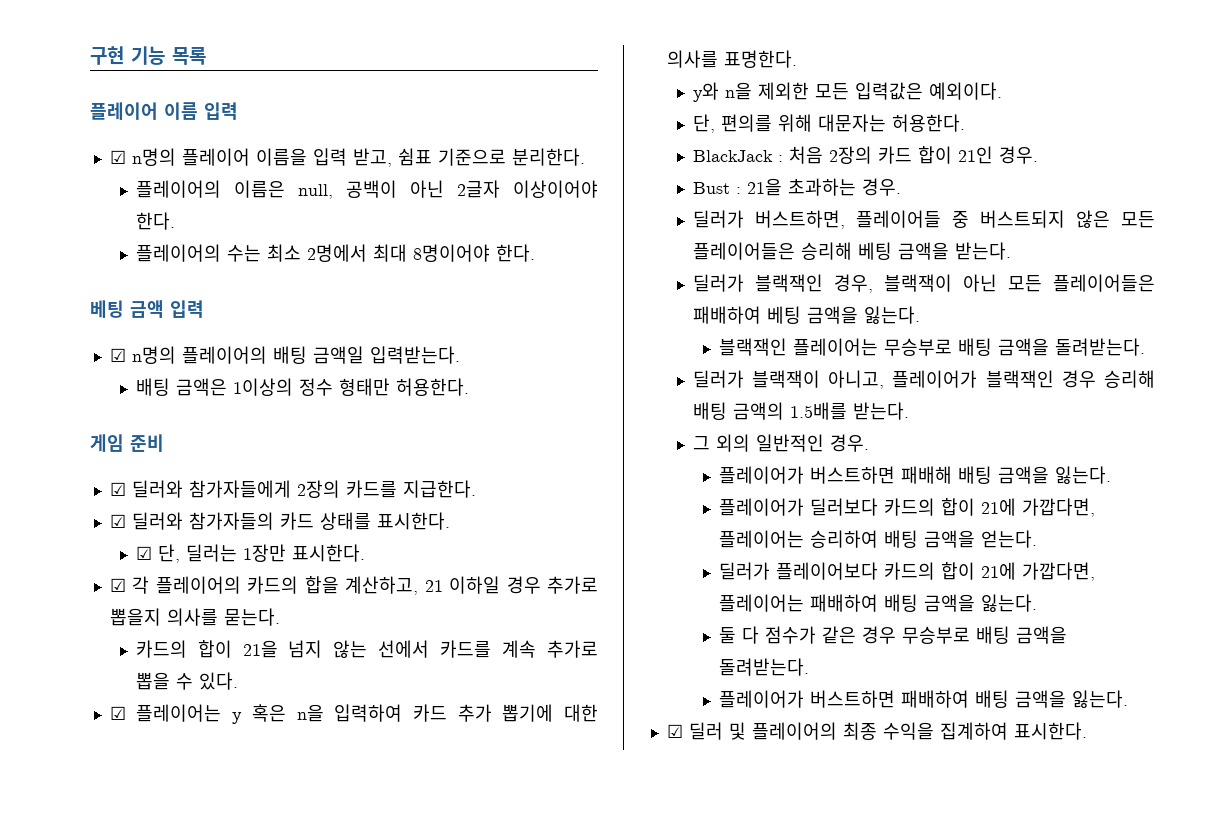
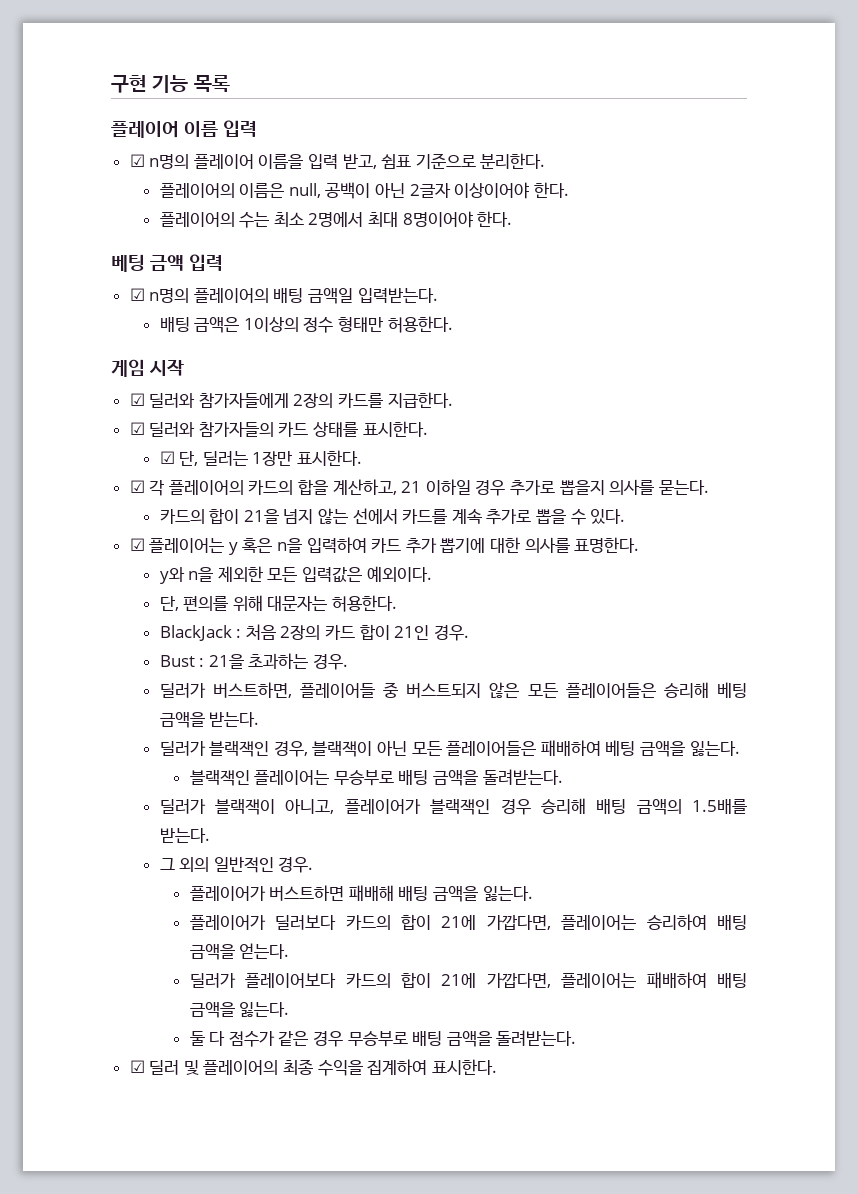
- 게임 준비
+ 게임 시작
- 플레이어가 버스트하면 패배하여 배팅 금액을 잃는다.

